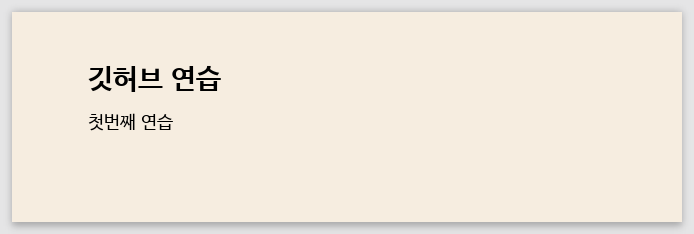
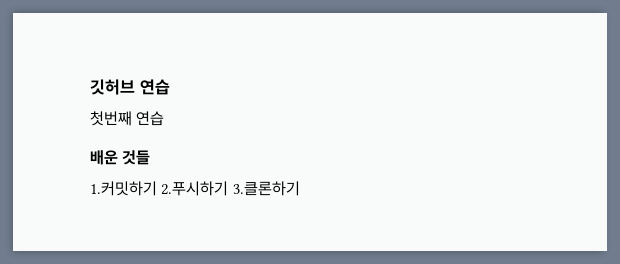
+ 배운 것들
+ 1.커밋하기 2.푸시하기 3.클론하기

